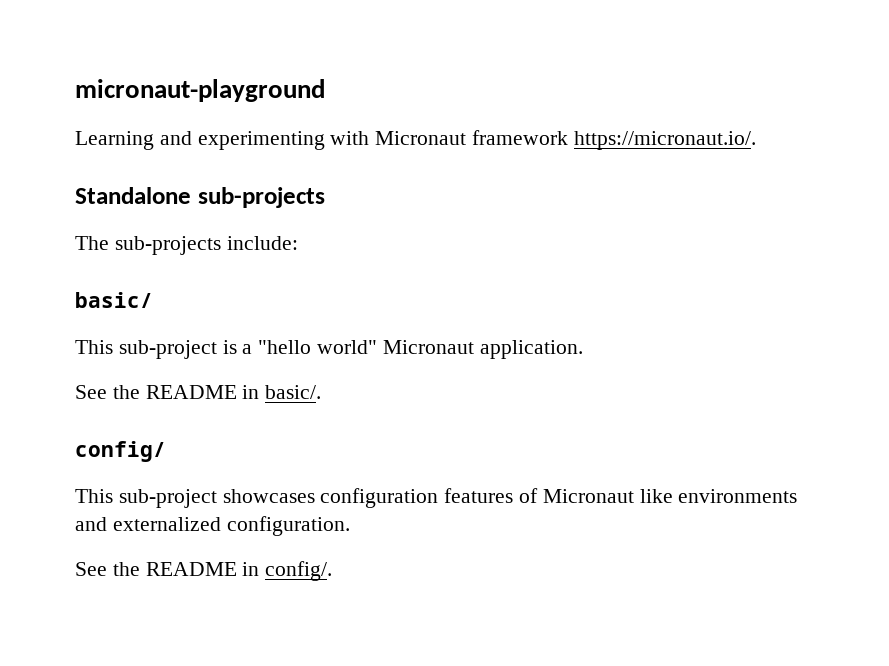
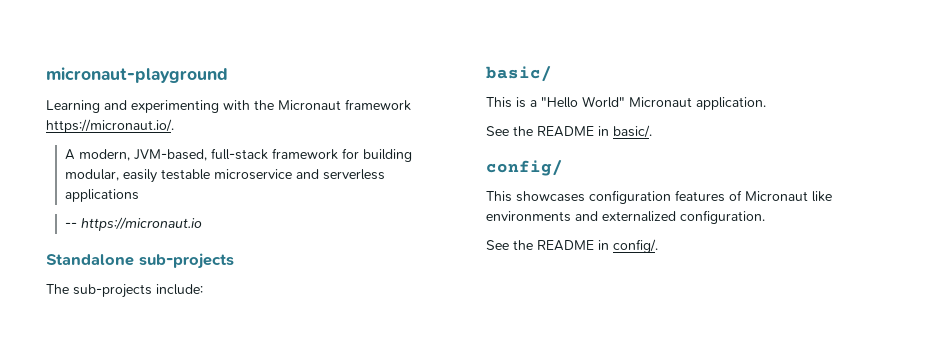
- Learning and experimenting with Micronaut framework https://micronaut.io/.
+ Learning and experimenting with the Micronaut framework https://micronaut.io/.
+ A modern, JVM-based, full-stack framework for building modular, easily testable microservice and serverless applications
+ -- https://micronaut.io
- This sub-project is a "hello world" Micronaut application.
+ This is a "Hello World" Micronaut application.
- This sub-project showcases configuration features of Micronaut like environments and externalized configuration.
+ This showcases configuration features of Micronaut like environments and externalized configuration.

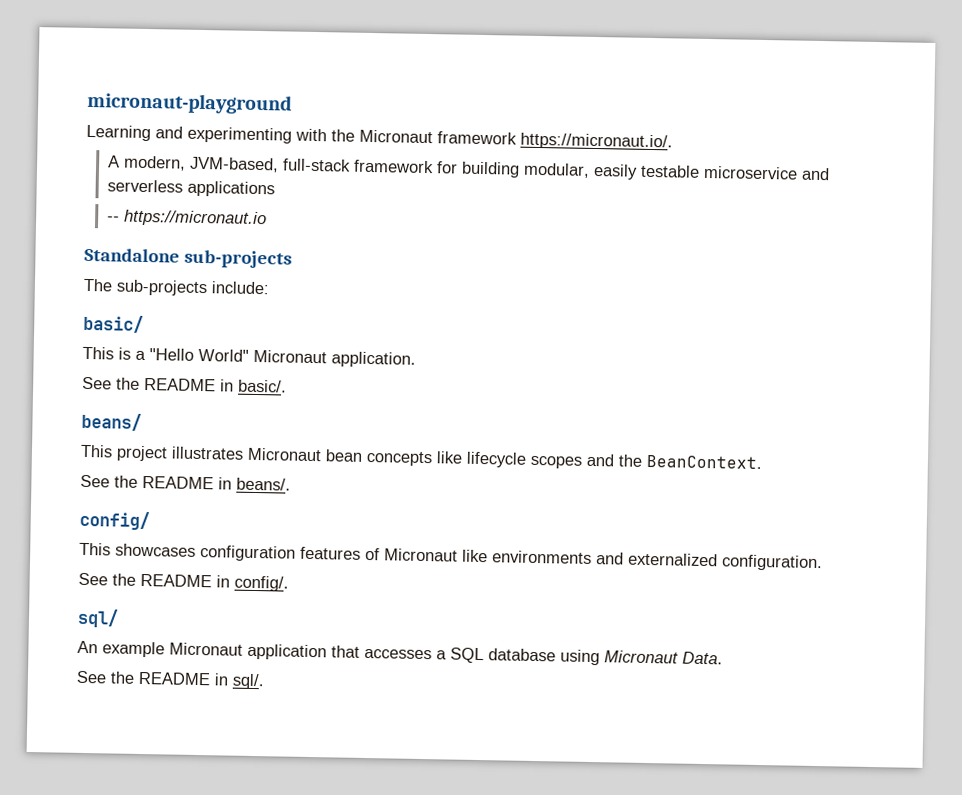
+ beans/
+ This project illustrates Micronaut bean concepts like lifecycle scopes and the BeanContext.
+ See the README in beans/.
+ sql/
+ An example Micronaut application that accesses a SQL database using Micronaut Data.
+ See the README in sql/.

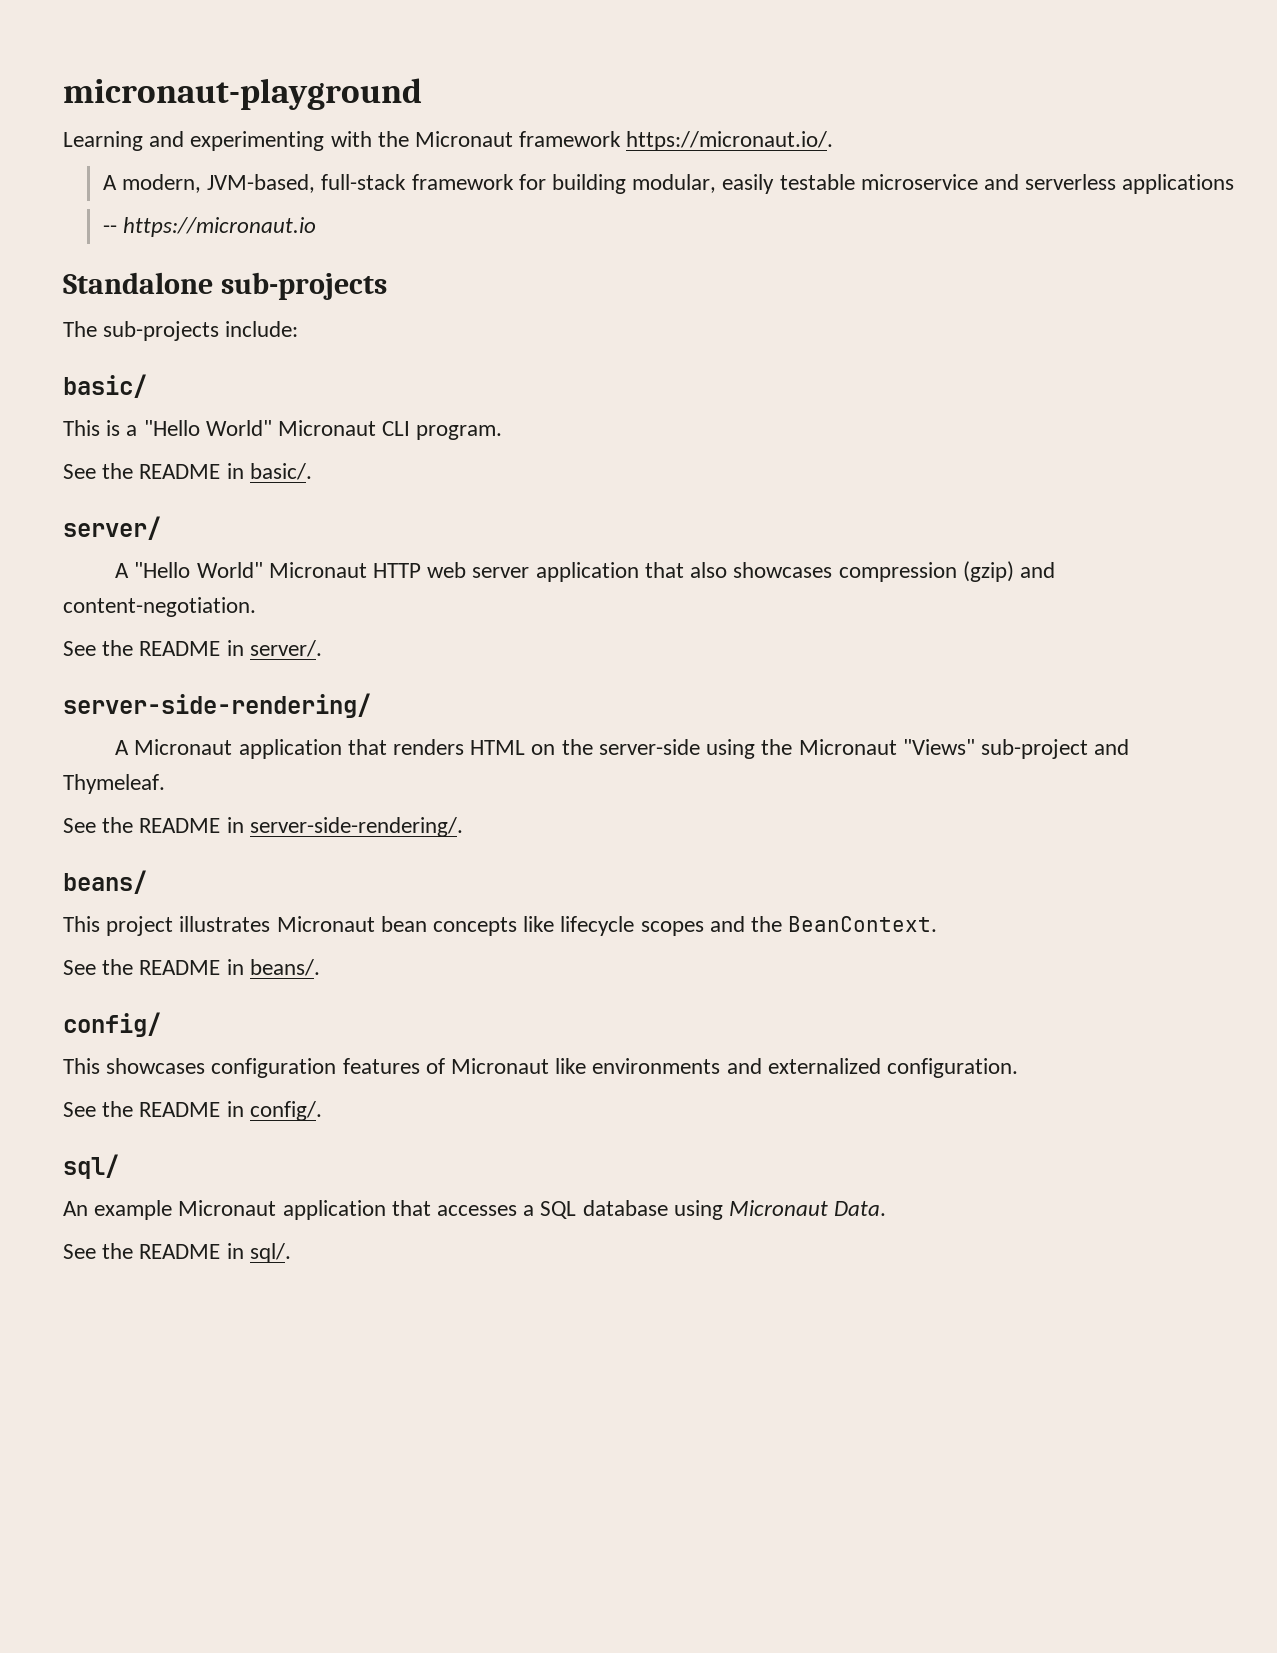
- This is a "Hello World" Micronaut application.
+ This is a "Hello World" Micronaut CLI program.
+ server/
+ A "Hello World" Micronaut HTTP web server application that also showcases compression (gzip) and content-negotiation.
+ See the README in server/.
+ server-side-rendering/
+ A Micronaut application that renders HTML on the server-side using the Micronaut "Views" sub-project and Thymeleaf.
+ See the README in server-side-rendering/.

